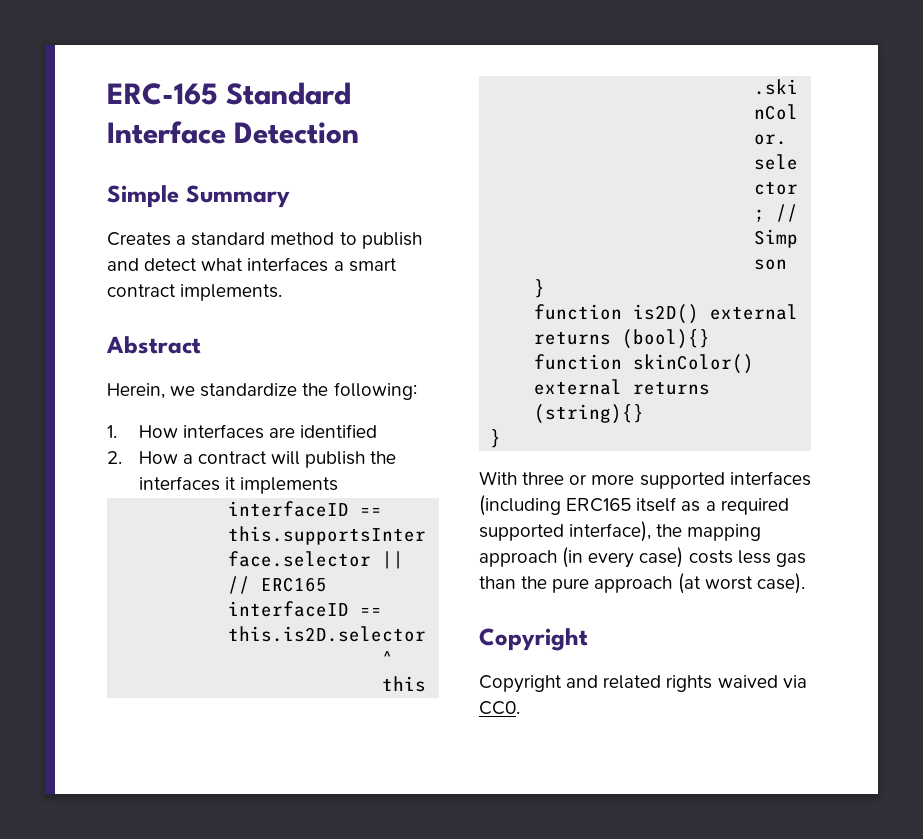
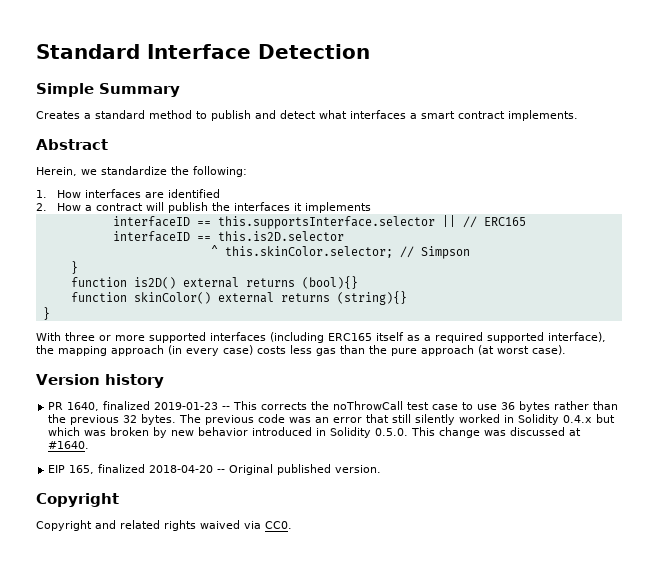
- ERC-165 Standard Interface Detection
+ Standard Interface Detection
+ Version history
+ PR 1640, finalized 2019-01-23 -- This corrects the noThrowCall test case to use 36 bytes rather than the previous 32 bytes. The previous code was an error that still silently worked in Solidity 0.4.x but which was broken by new behavior introduced in Solidity 0.5.0. This change was discussed at #1640.
+ EIP 165, finalized 2018-04-20 -- Original published version.

